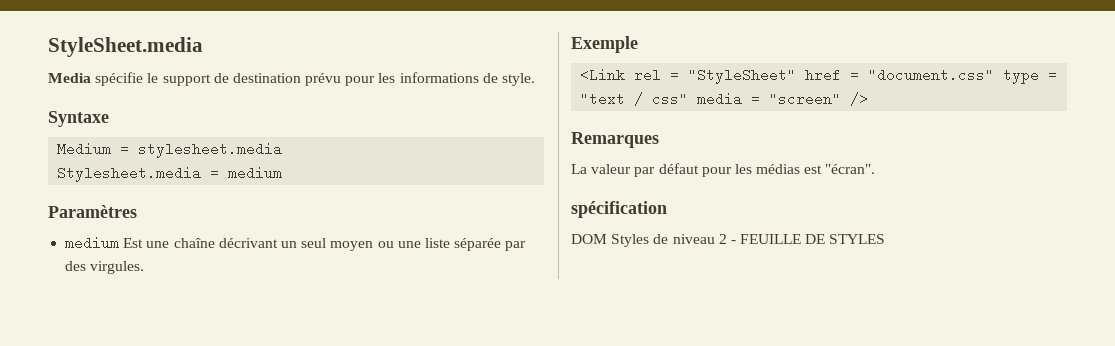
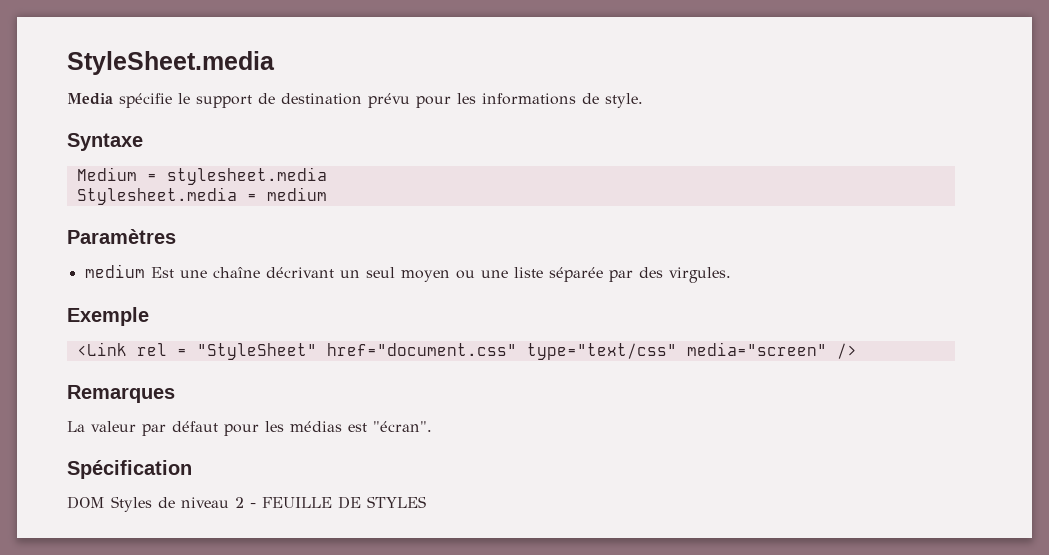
- <Link rel = "StyleSheet" href = "document.css" type = "text / css" media = "screen" />
+ <Link rel = "StyleSheet" href="document.css" type="text/css" media="screen" />
- spécification
+ Spécification

